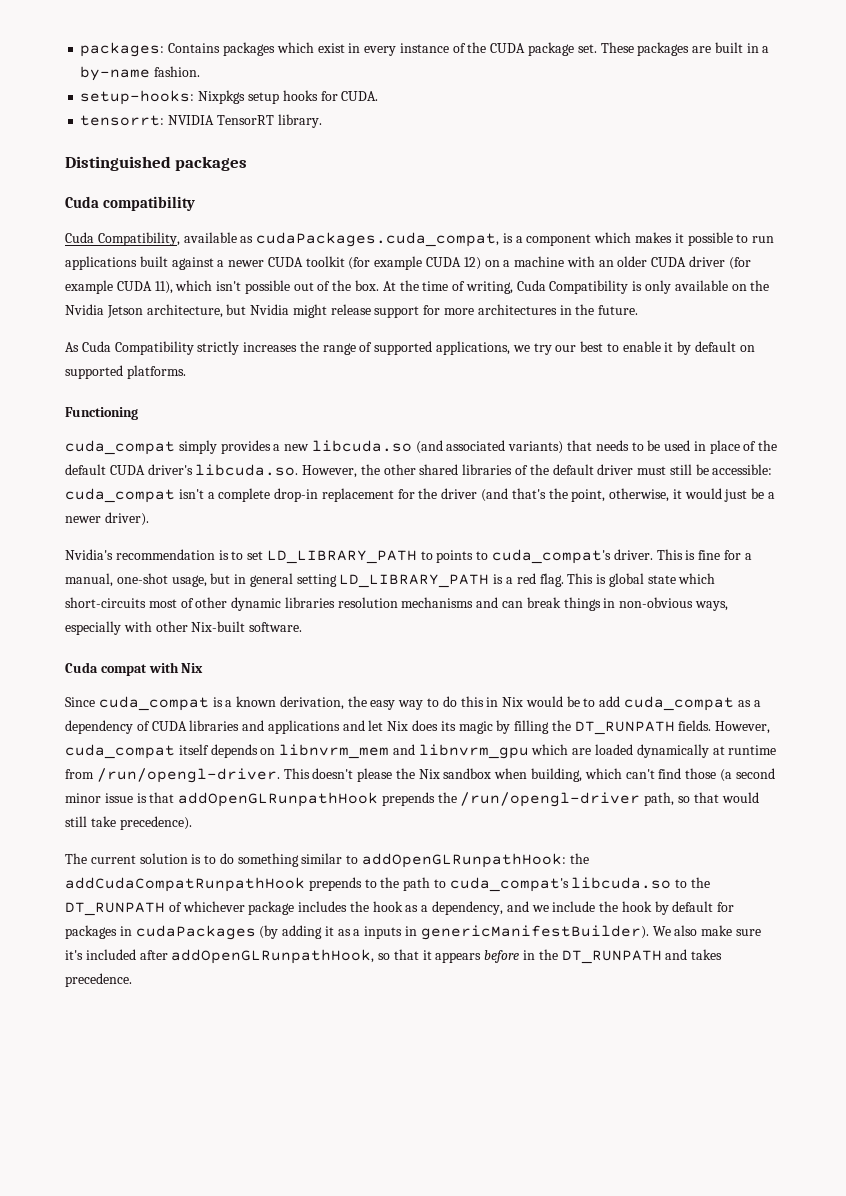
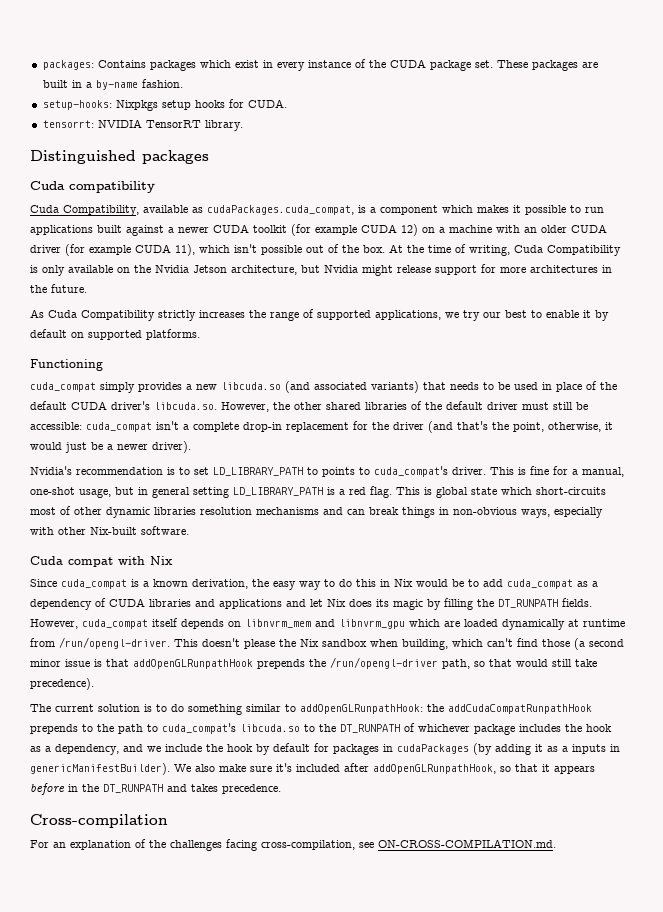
+ Cross-compilation
+ For an explanation of the challenges facing cross-compilation, see ON-CROSS-COMPILATION.md.

